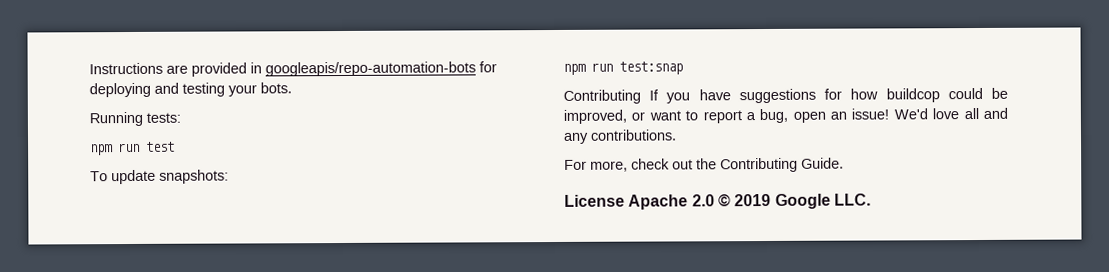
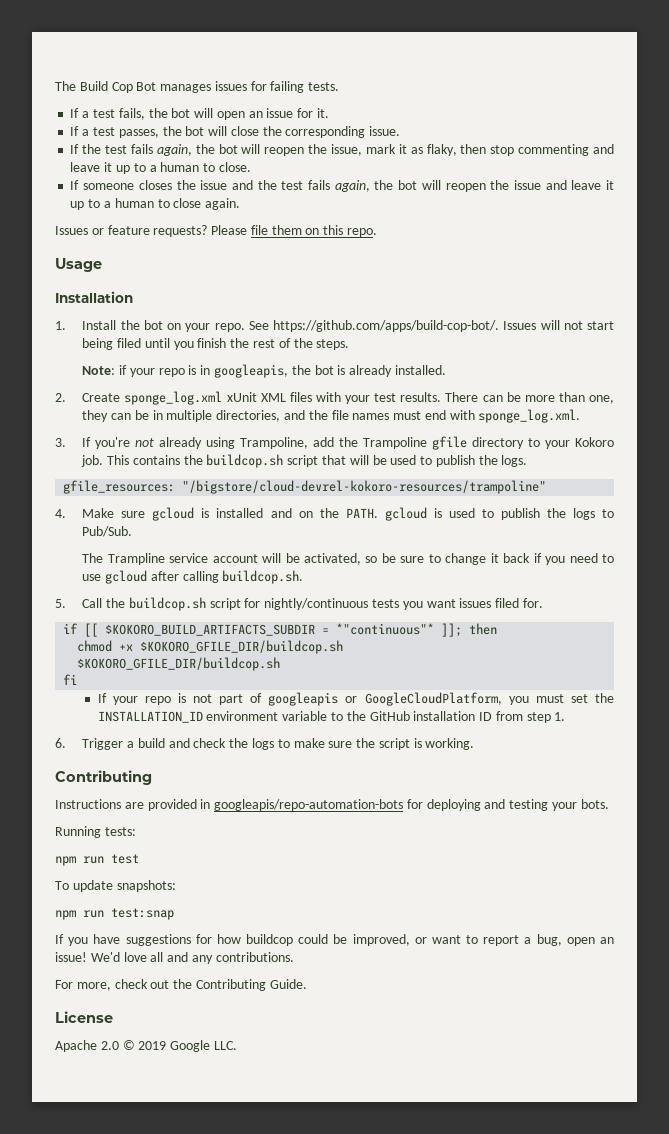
+ The Build Cop Bot manages issues for failing tests.
+ If a test fails, the bot will open an issue for it.
+ If a test passes, the bot will close the corresponding issue.
+ If the test fails again, the bot will reopen the issue, mark it as flaky, then stop commenting and leave it up to a human to close.
+ If someone closes the issue and the test fails again, the bot will reopen the issue and leave it up to a human to close again.
+ Issues or feature requests? Please file them on this repo.
+ Usage
+ Installation
+ 1. Install the bot on your repo. See https://github.com/apps/build-cop-bot/. Issues will not start being filed until you finish the rest of the steps.
+ Note: if your repo is in googleapis, the bot is already installed.
+ 2. Create sponge_log.xml xUnit XML files with your test results. There can be more than one, they can be in multiple directories, and the file names must end with sponge_log.xml.
+ 3. If you're not already using Trampoline, add the Trampoline gfile directory to your Kokoro job. This contains the buildcop.sh script that will be used to publish the logs.
+ gfile_resources: "/bigstore/cloud-devrel-kokoro-resources/trampoline"
+ 4. Make sure gcloud is installed and on the PATH. gcloud is used to publish the logs to Pub/Sub.
+ The Trampline service account will be activated, so be sure to change it back if you need to use gcloud after calling buildcop.sh.
+ 5. Call the buildcop.sh script for nightly/continuous tests you want issues filed for.
+ if [[ $KOKORO_BUILD_ARTIFACTS_SUBDIR = *"continuous"* ]]; then
+ chmod +x $KOKORO_GFILE_DIR/buildcop.sh
+ $KOKORO_GFILE_DIR/buildcop.sh
+ fi
+ If your repo is not part of googleapis or GoogleCloudPlatform, you must set the INSTALLATION_ID environment variable to the GitHub installation ID from step 1.
+ 6. Trigger a build and check the logs to make sure the script is working.
+ Contributing
- Contributing If you have suggestions for how buildcop could be improved, or want to report a bug, open an issue!
+ If you have suggestions for how buildcop could be improved, or want to report a bug, open an issue!
- License Apache 2.0 © 2019 Google LLC.
+ License
+ Apache 2.0 © 2019 Google LLC.

